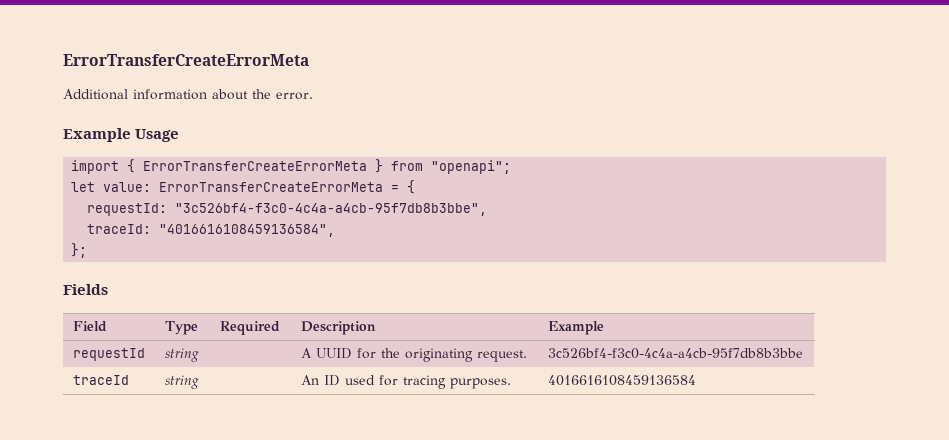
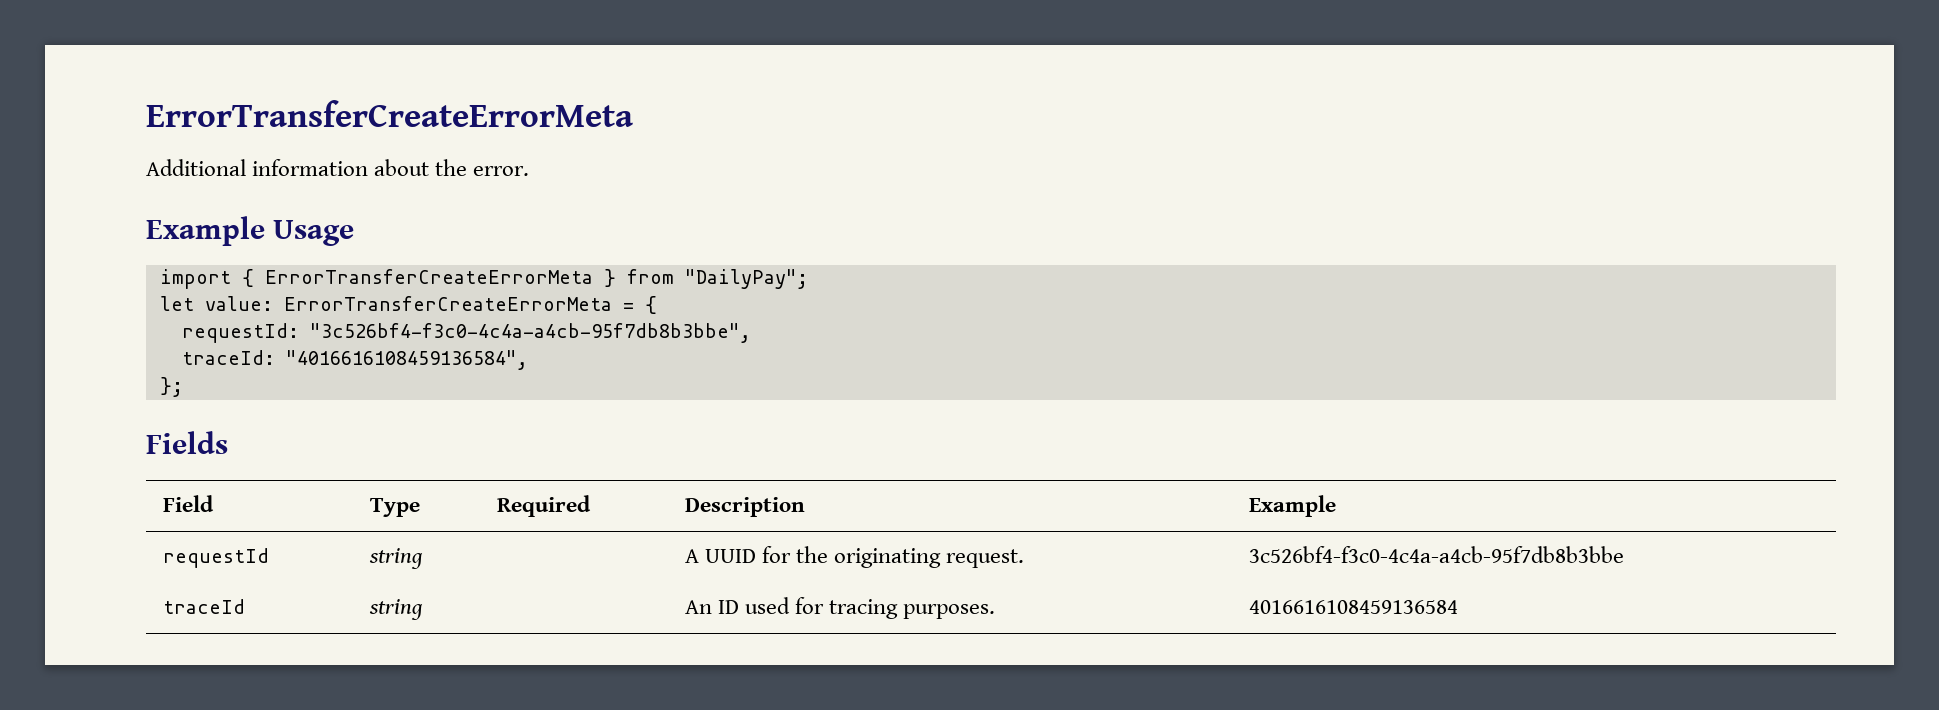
- import { ErrorTransferCreateErrorMeta } from "openapi";
+ import { ErrorTransferCreateErrorMeta } from "DailyPay";

